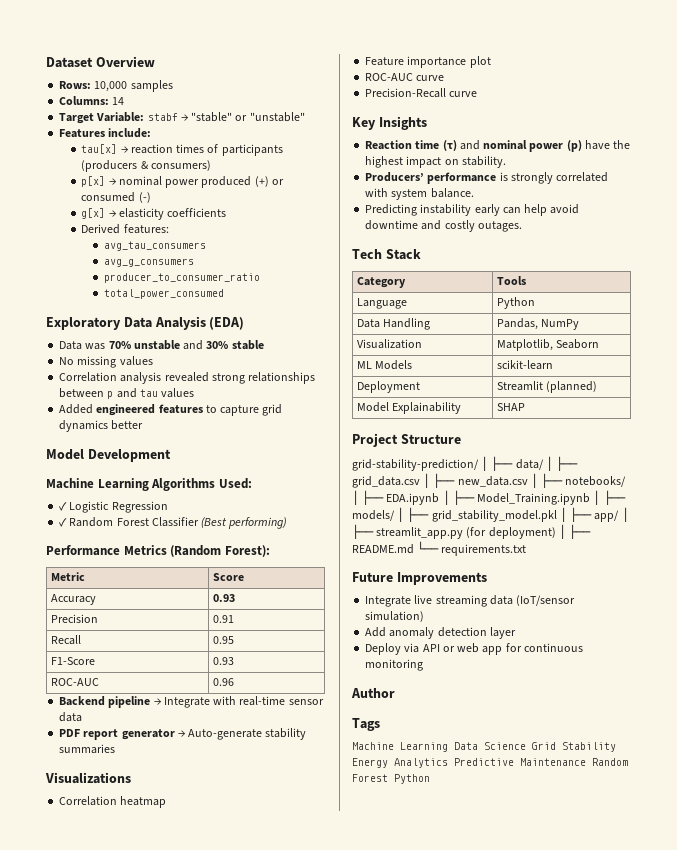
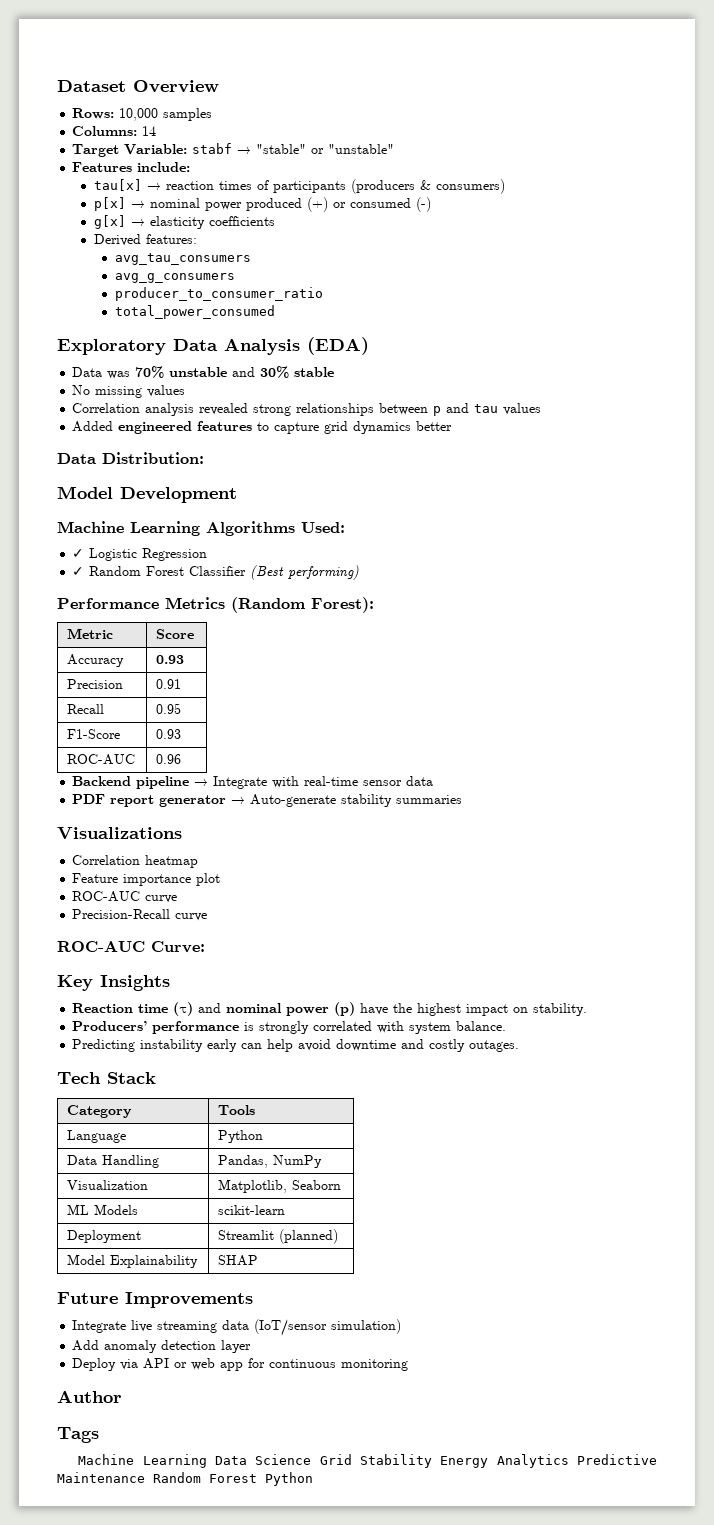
+ Data Distribution:
+ ROC-AUC Curve:
- Project Structure
- grid-stability-prediction/ │ ├── data/ │ ├── grid_data.csv │ ├── new_data.csv │ ├── notebooks/ │ ├── EDA.ipynb │ ├── Model_Training.ipynb │ ├── models/ │ ├── grid_stability_model.pkl │ ├── app/ │ ├── streamlit_app.py (for deployment) │ ├── README.md └── requirements.txt

